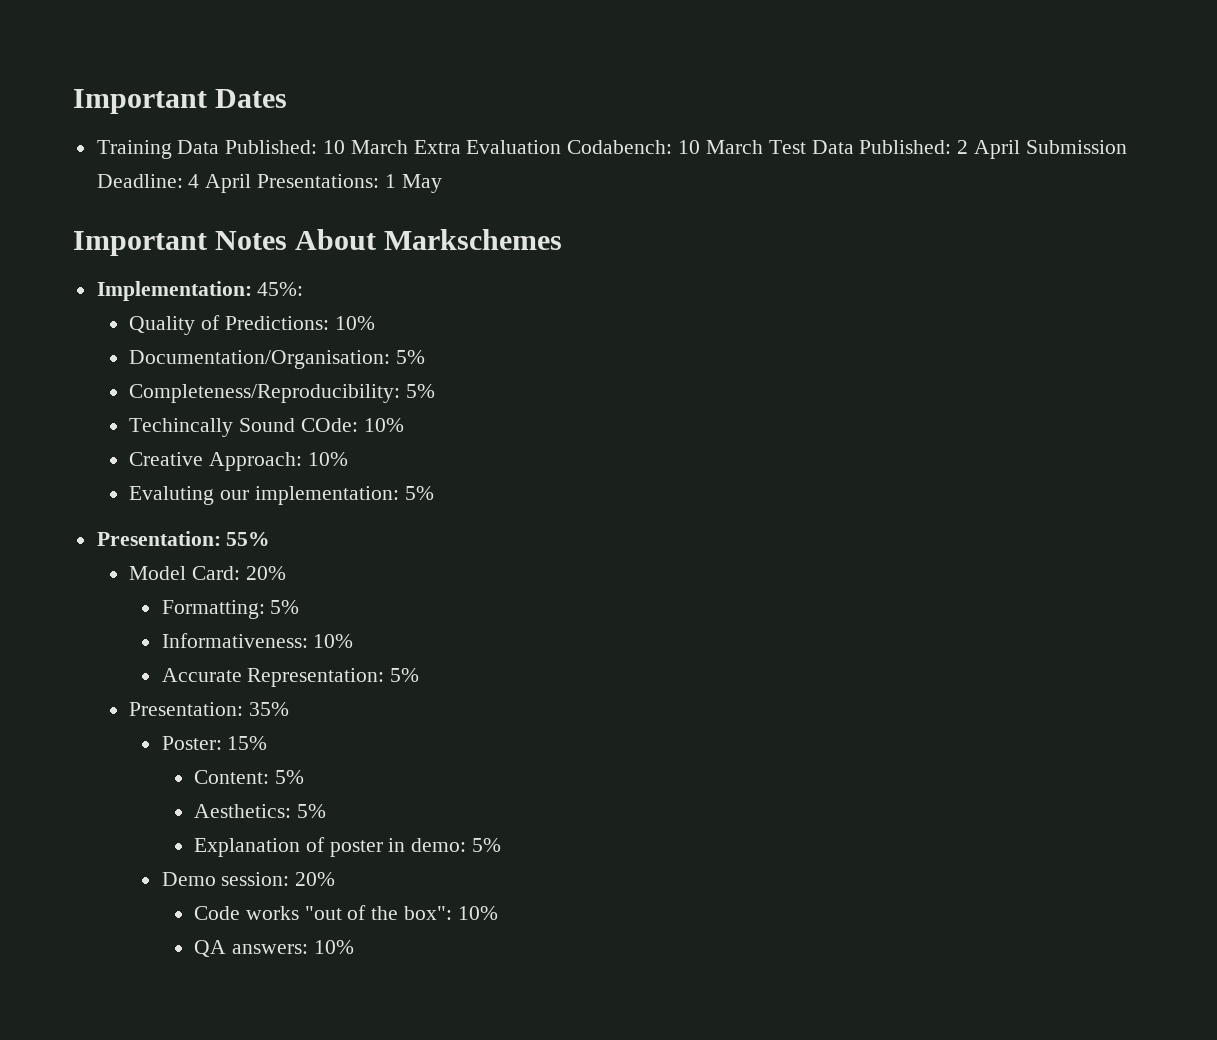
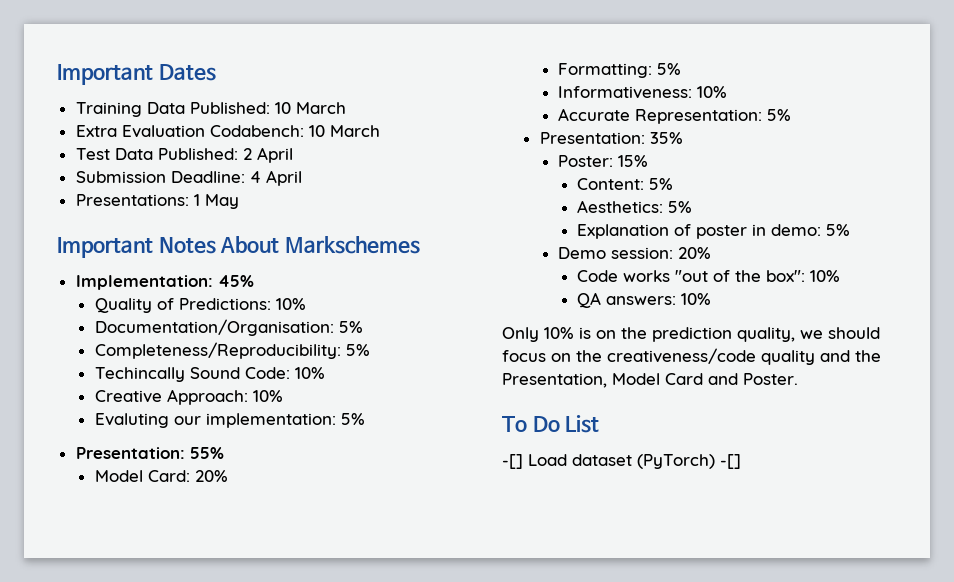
- Training Data Published: 10 March Extra Evaluation Codabench: 10 March Test Data Published: 2 April Submission Deadline: 4 April Presentations: 1 May
+ Training Data Published: 10 March
+ Extra Evaluation Codabench: 10 March
+ Test Data Published: 2 April
+ Submission Deadline: 4 April
+ Presentations: 1 May
- Implementation: 45%:
+ Implementation: 45%
- Techincally Sound COde: 10%
+ Techincally Sound Code: 10%
+ Only 10% is on the prediction quality, we should focus on the creativeness/code quality and the Presentation, Model Card and Poster.
+ To Do List
+ -[] Load dataset (PyTorch) -[]

